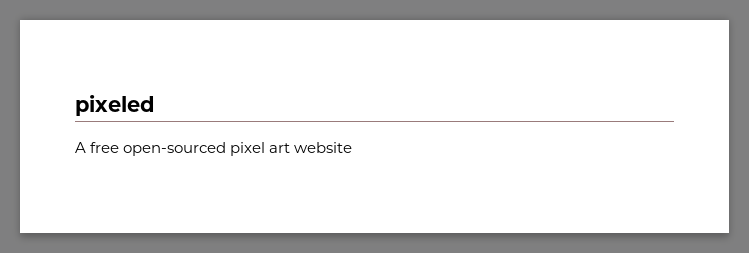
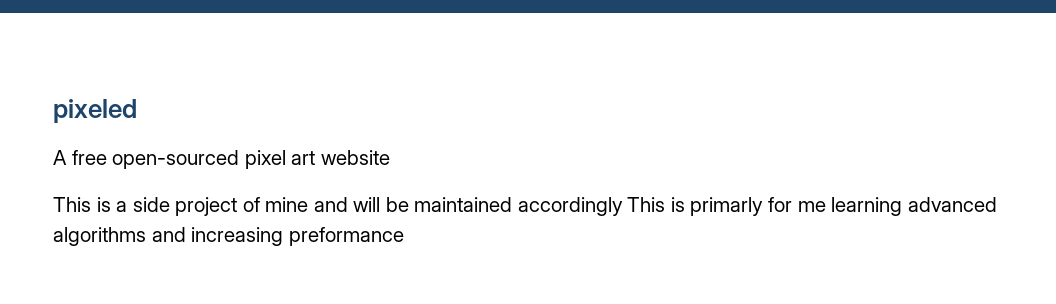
+ This is a side project of mine and will be maintained accordingly This is primarly for me learning advanced algorithms and increasing preformance

